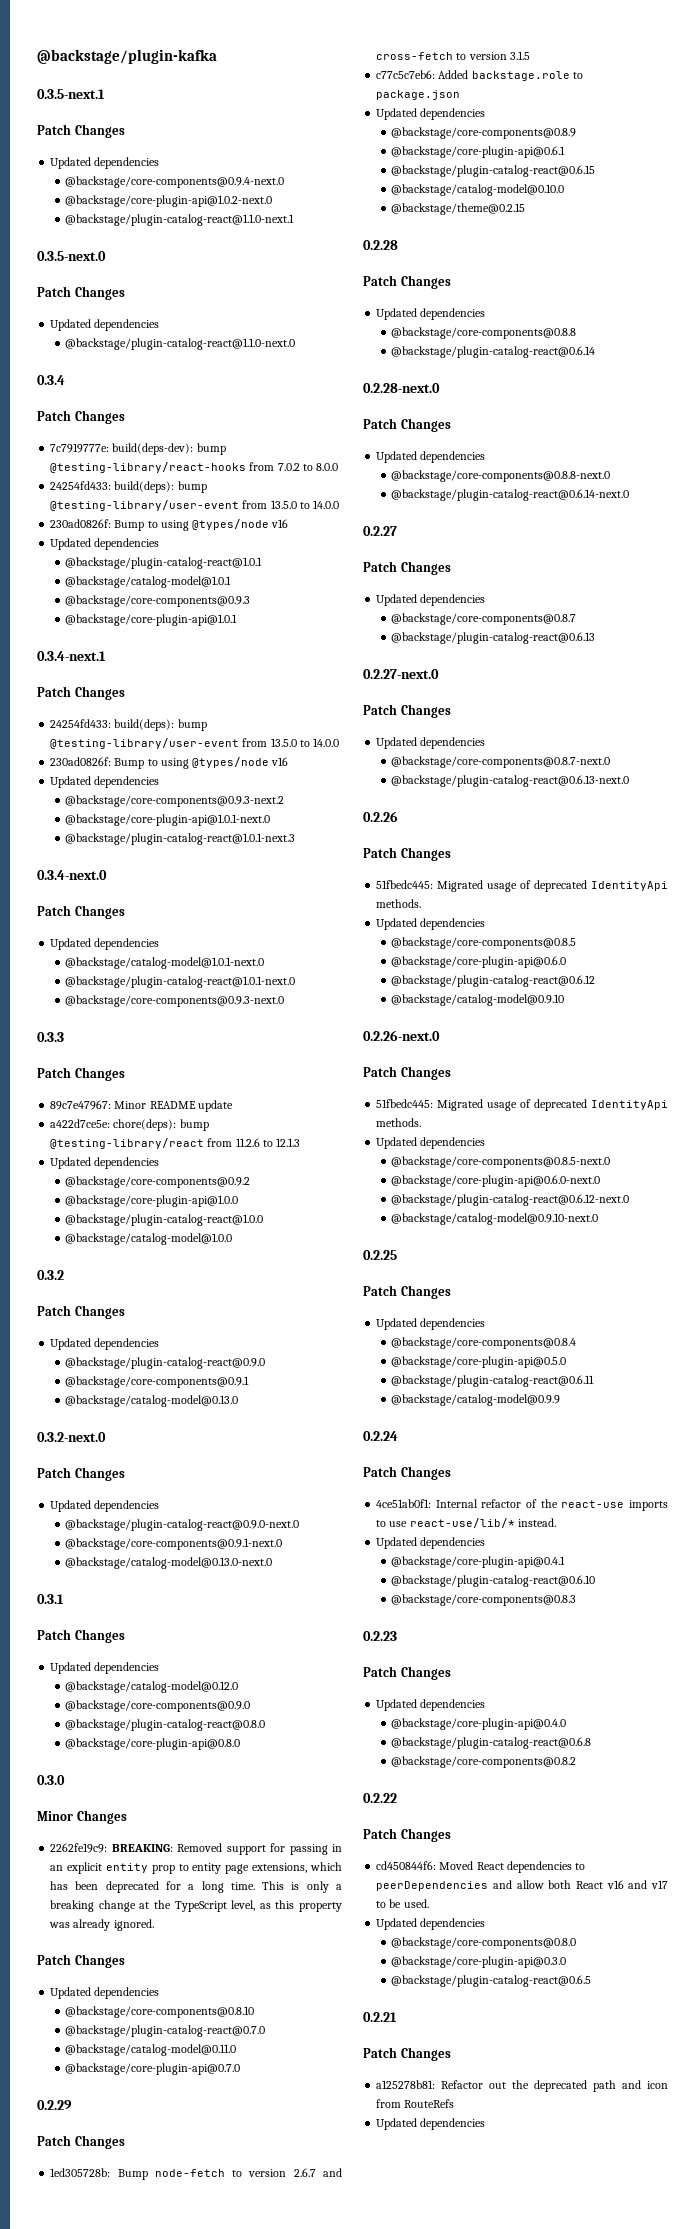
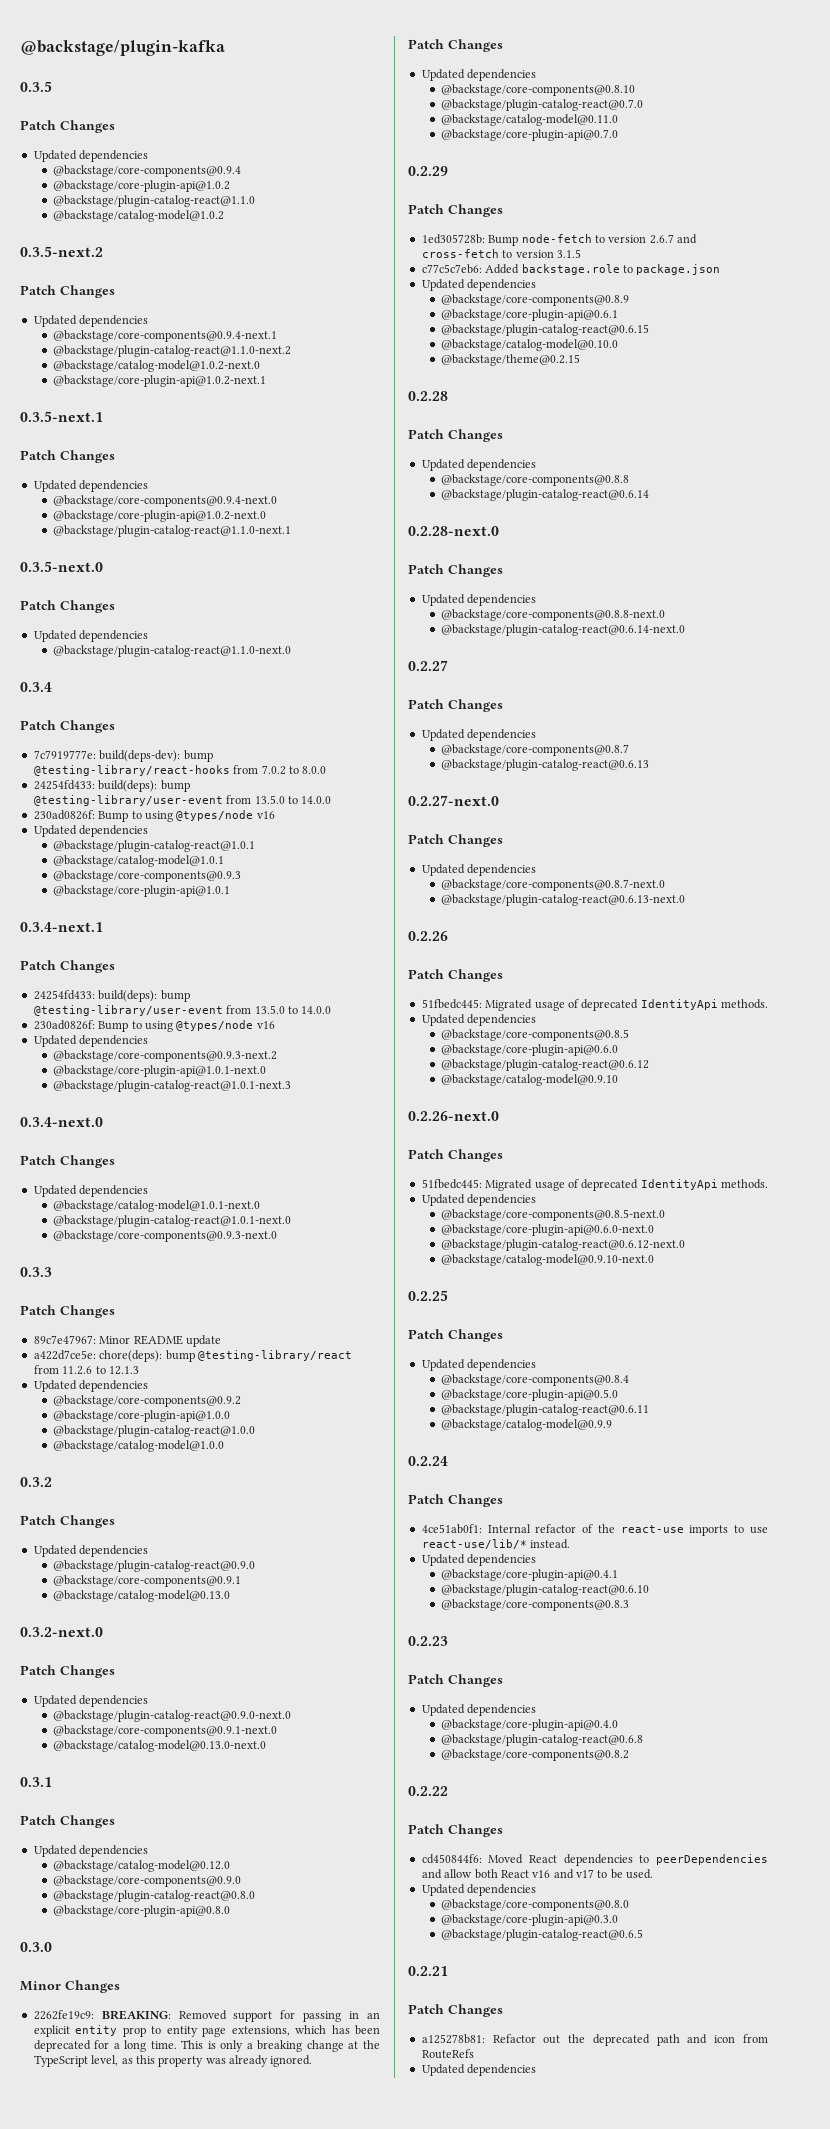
+ 0.3.5
+ Patch Changes
+ Updated dependencies
+ @backstage/core-components@0.9.4
+ @backstage/core-plugin-api@1.0.2
+ @backstage/plugin-catalog-react@1.1.0
+ @backstage/catalog-model@1.0.2
+ 0.3.5-next.2
+ Patch Changes
+ Updated dependencies
+ @backstage/core-components@0.9.4-next.1
+ @backstage/plugin-catalog-react@1.1.0-next.2
+ @backstage/catalog-model@1.0.2-next.0
+ @backstage/core-plugin-api@1.0.2-next.1

